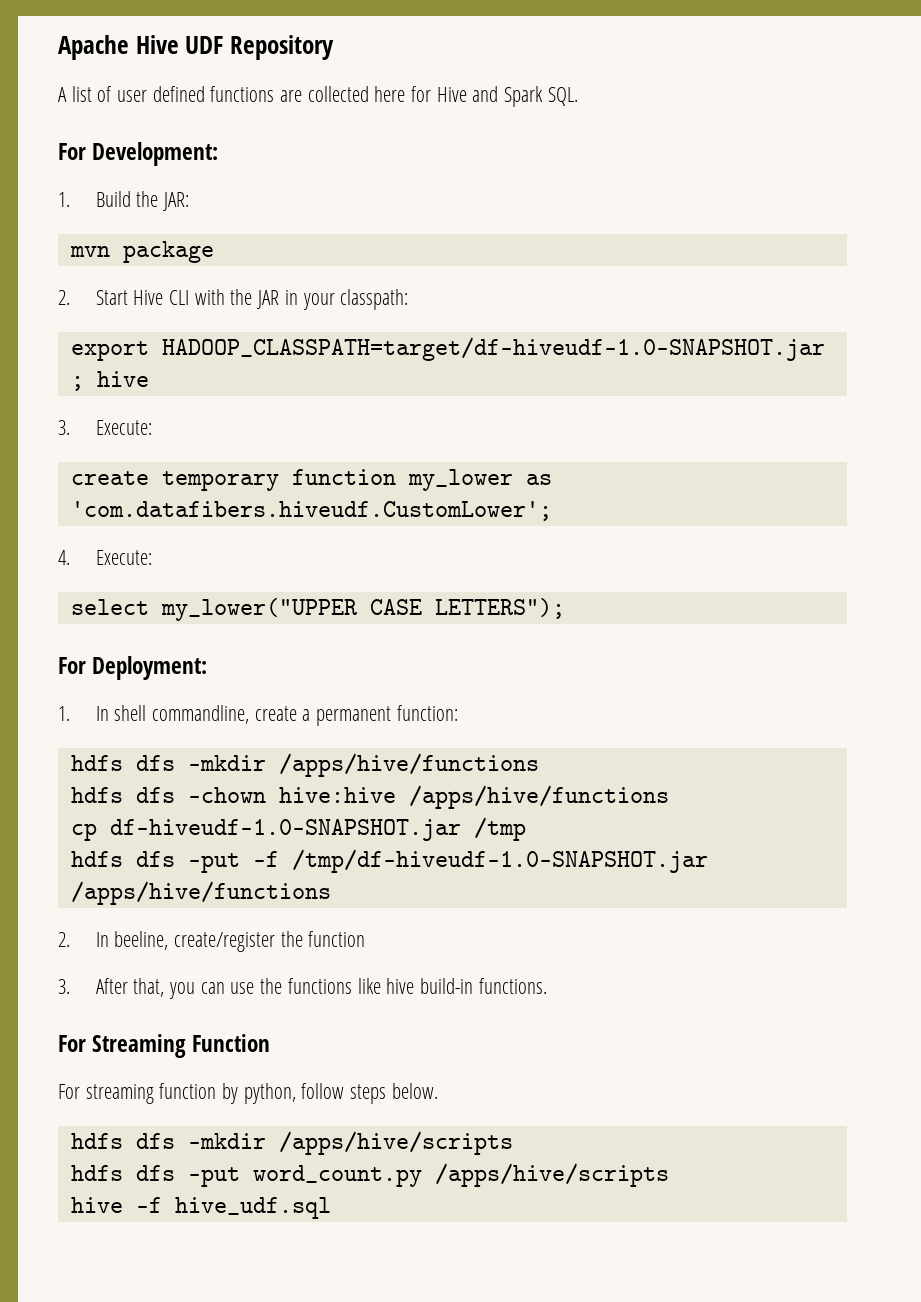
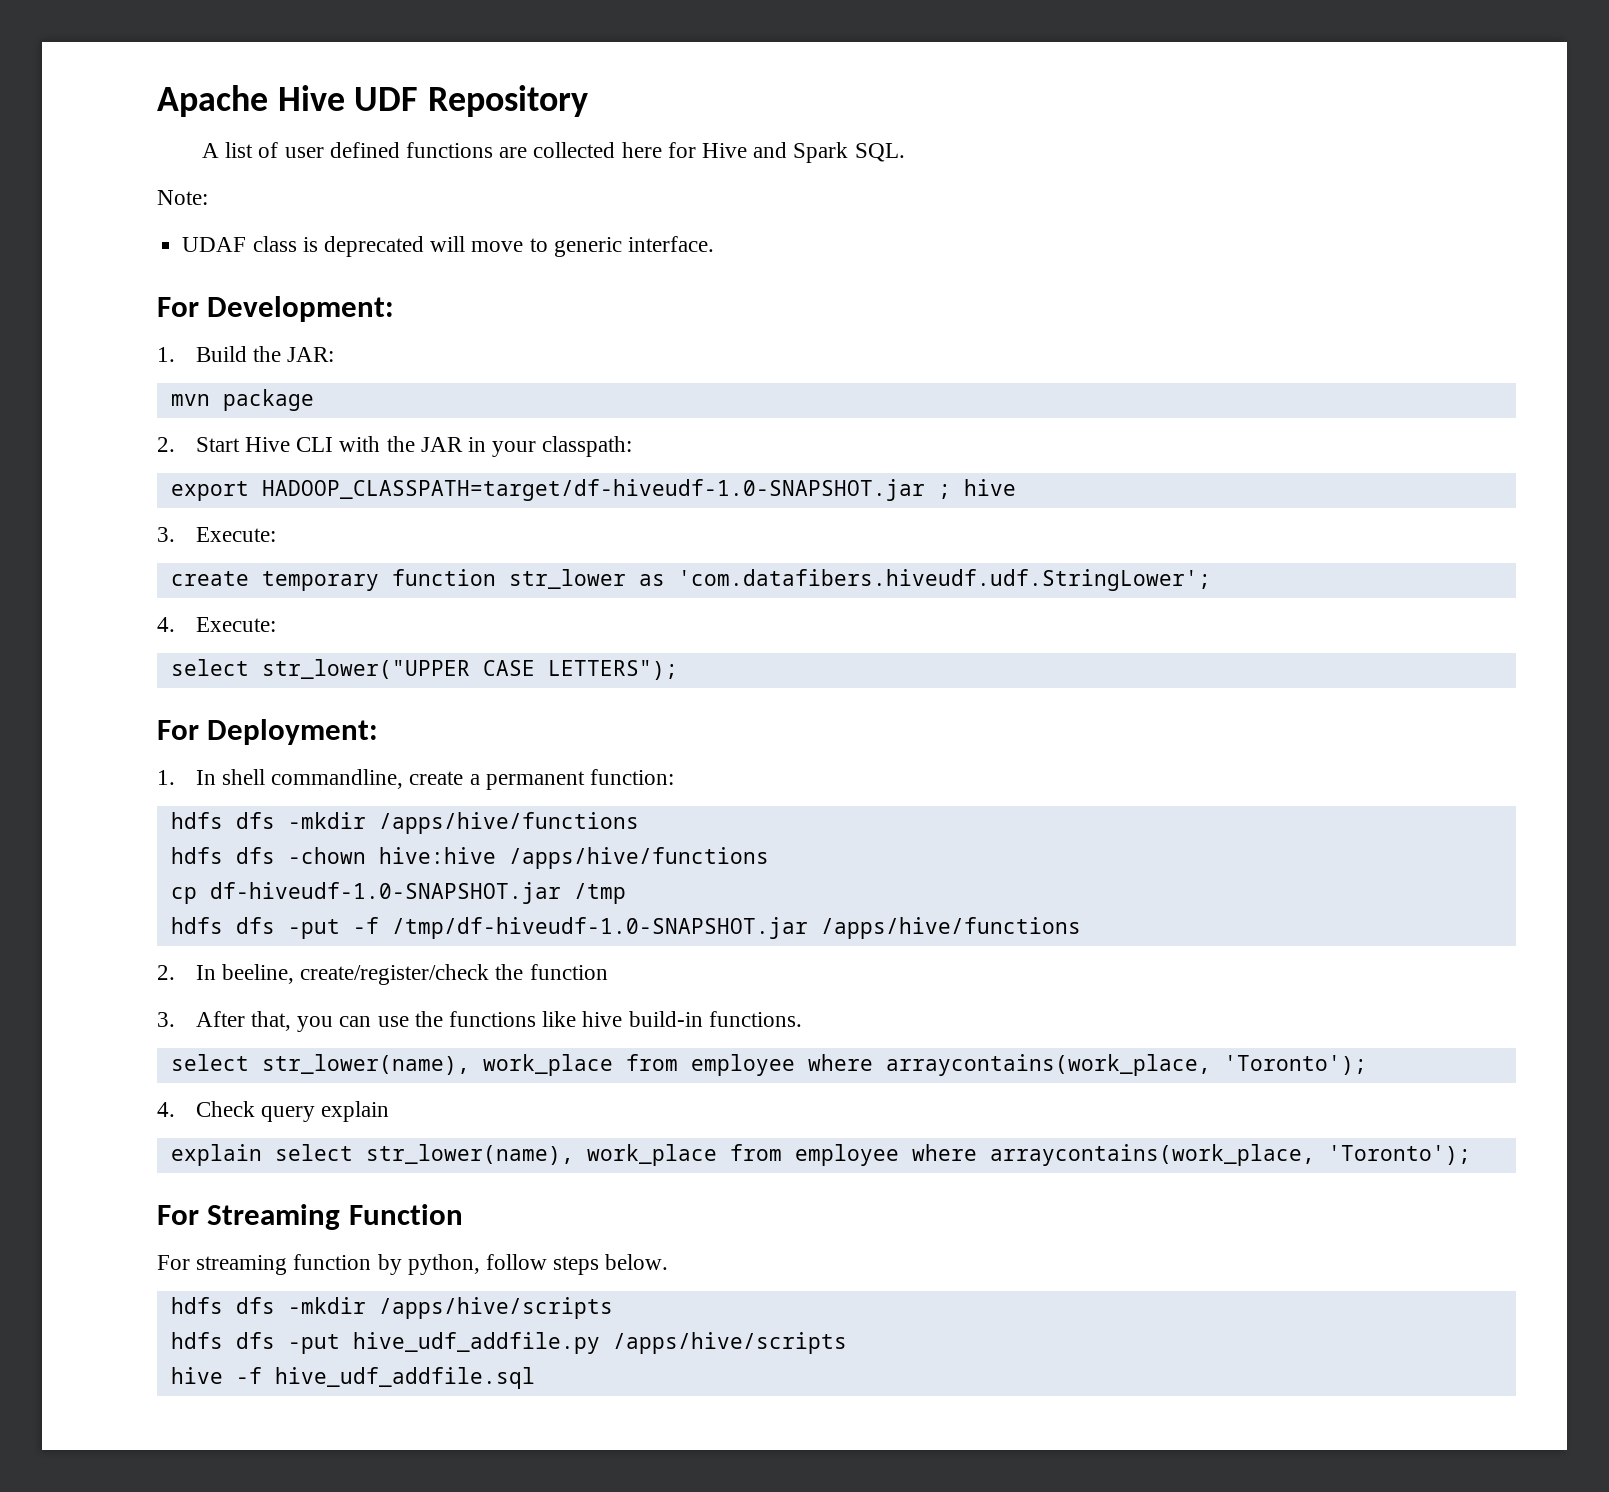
+ Note:
+ UDAF class is deprecated will move to generic interface.
- create temporary function my_lower as 'com.datafibers.hiveudf.CustomLower';
+ create temporary function str_lower as 'com.datafibers.hiveudf.udf.StringLower';
- select my_lower("UPPER CASE LETTERS");
+ select str_lower("UPPER CASE LETTERS");
- 2. In beeline, create/register the function
+ 2. In beeline, create/register/check the function
  3. After that, you can use the functions like hive build-in functions.
+ select str_lower(name), work_place from employee where arraycontains(work_place, 'Toronto');
+ 4. Check query explain
+ explain select str_lower(name), work_place from employee where arraycontains(work_place, 'Toronto');
- hdfs dfs -put word_count.py /apps/hive/scripts
+ hdfs dfs -put hive_udf_addfile.py /apps/hive/scripts
- hive -f hive_udf.sql
+ hive -f hive_udf_addfile.sql

